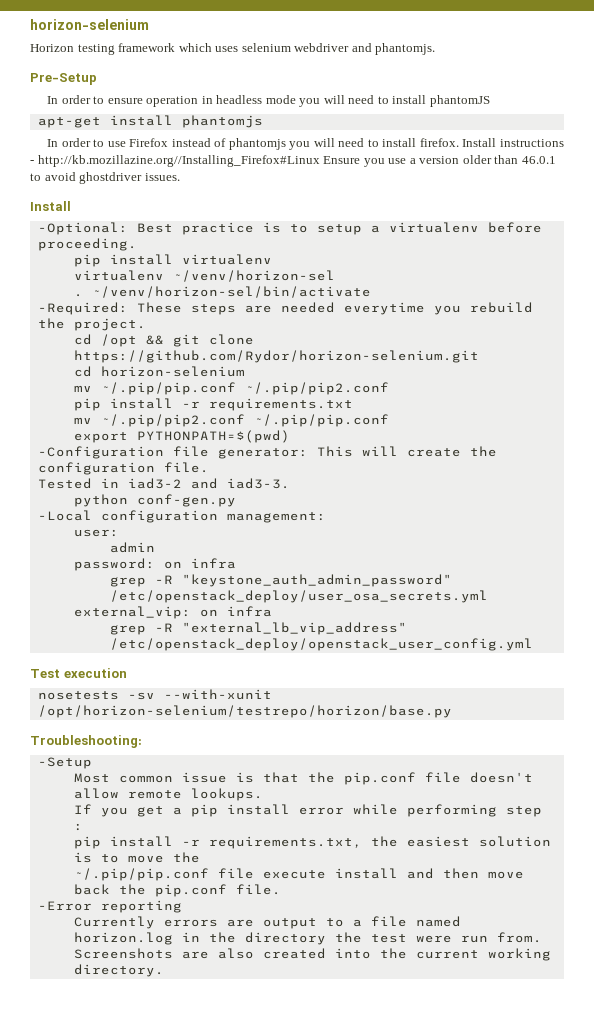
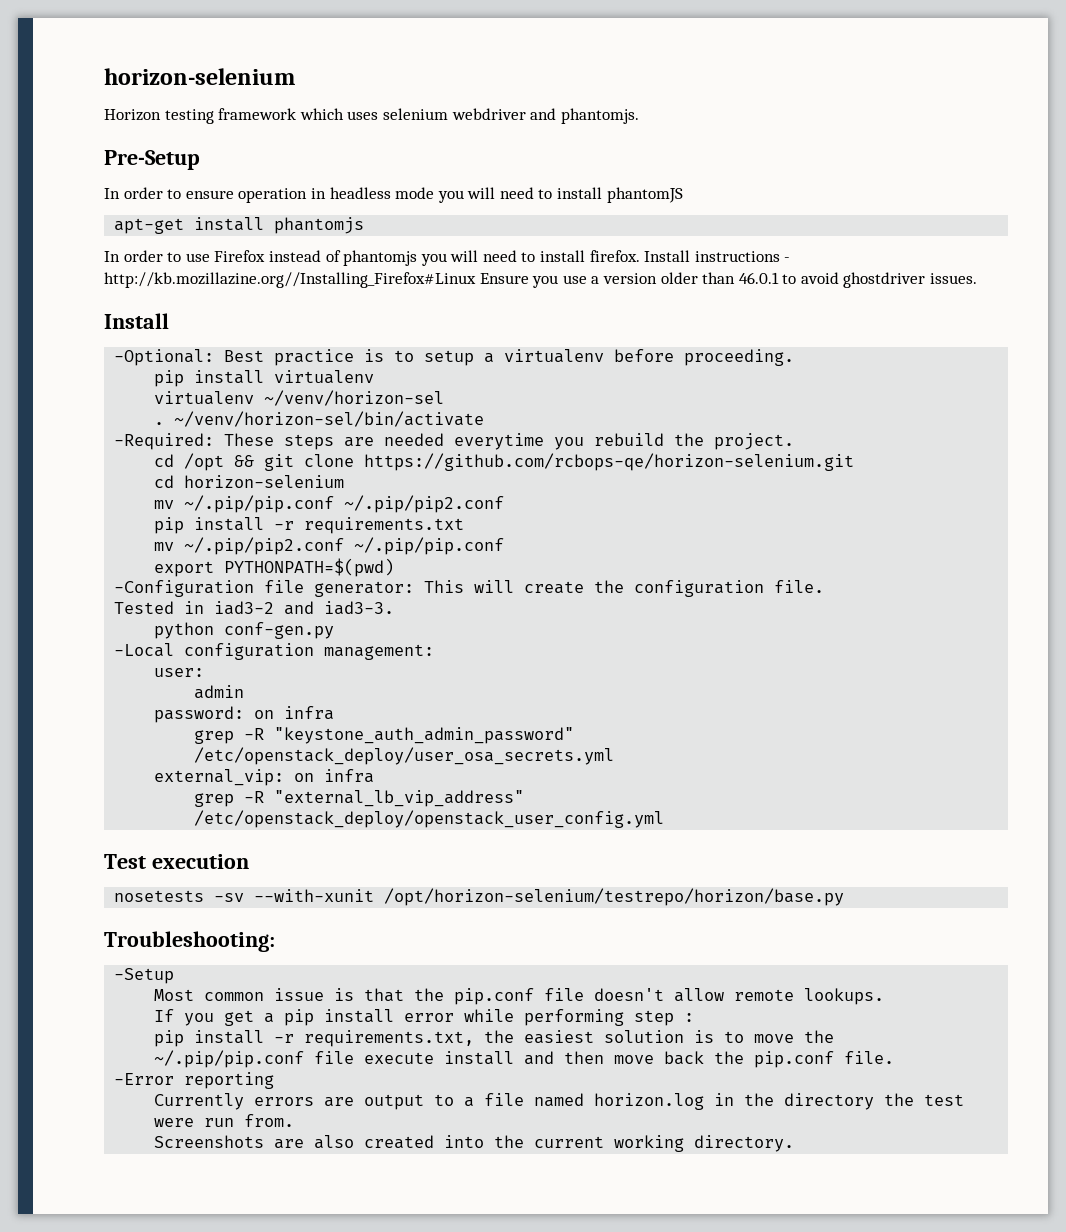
- cd /opt && git clone https://github.com/Rydor/horizon-selenium.git
+ cd /opt && git clone https://github.com/rcbops-qe/horizon-selenium.git

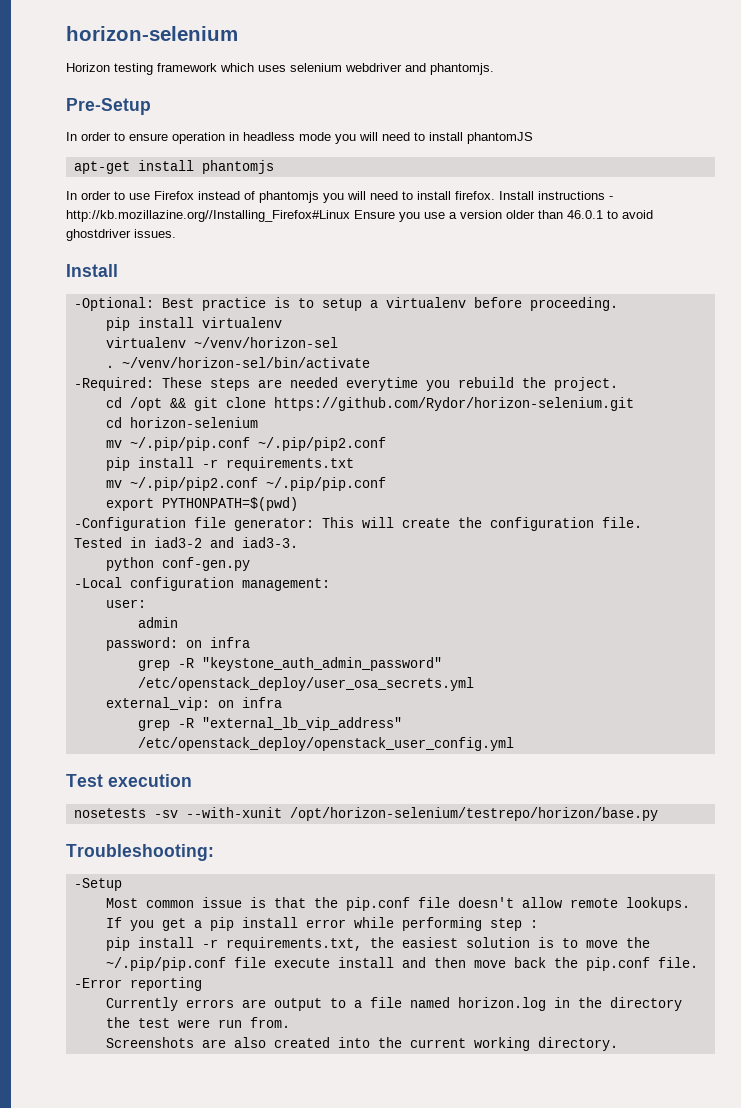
- cd /opt && git clone https://github.com/rcbops-qe/horizon-selenium.git
+ cd /opt && git clone https://github.com/Rydor/horizon-selenium.git

